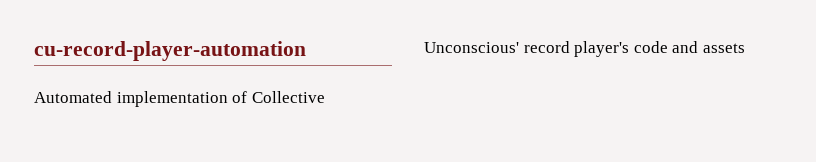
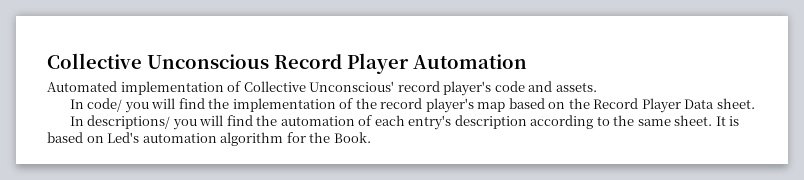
- cu-record-player-automation
+ Collective Unconscious Record Player Automation
- Automated implementation of Collective Unconscious' record player's code and assets
+ Automated implementation of Collective Unconscious' record player's code and assets.
+ In code/ you will find the implementation of the record player's map based on the Record Player Data sheet.
+ In descriptions/ you will find the automation of each entry's description according to the same sheet. It is based on Led's automation algorithm for the Book.

